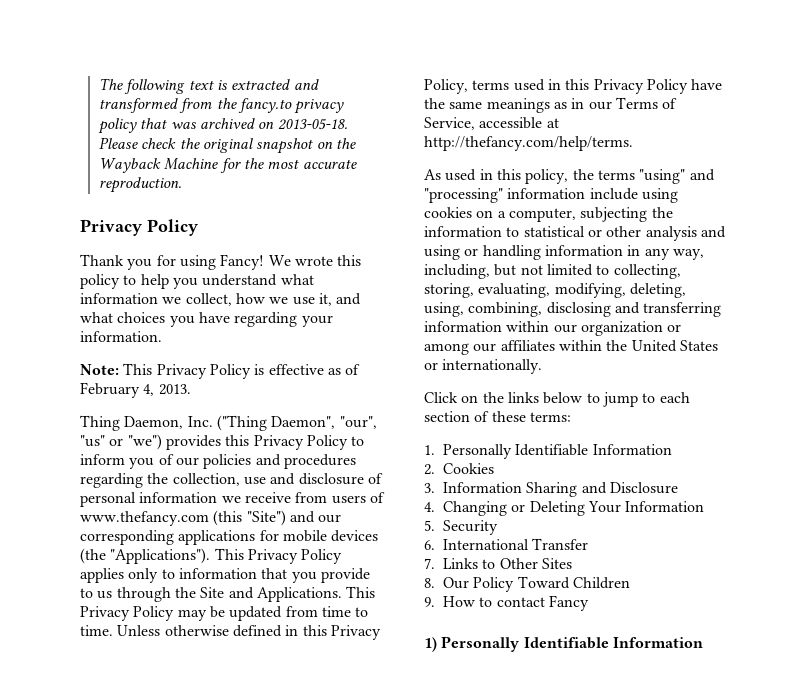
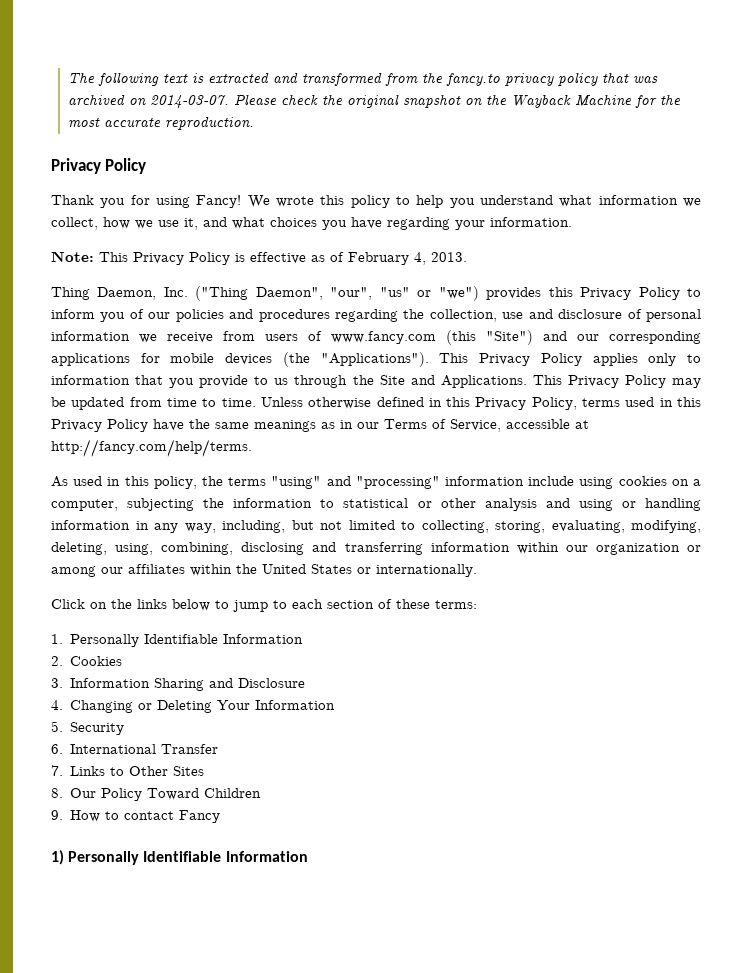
- The following text is extracted and transformed from the fancy.to privacy policy that was archived on 2013-05-18.
+ The following text is extracted and transformed from the fancy.to privacy policy that was archived on 2014-03-07.
- Thing Daemon, Inc. ("Thing Daemon", "our", "us" or "we") provides this Privacy Policy to inform you of our policies and procedures regarding the collection, use and disclosure of personal information we receive from users of www.thefancy.com (this "Site") and our corresponding applications for mobile devices (the "Applications").
+ Thing Daemon, Inc. ("Thing Daemon", "our", "us" or "we") provides this Privacy Policy to inform you of our policies and procedures regarding the collection, use and disclosure of personal information we receive from users of www.fancy.com (this "Site") and our corresponding applications for mobile devices (the "Applications").
- Unless otherwise defined in this Privacy Policy, terms used in this Privacy Policy have the same meanings as in our Terms of Service, accessible at http://thefancy.com/help/terms.
+ Unless otherwise defined in this Privacy Policy, terms used in this Privacy Policy have the same meanings as in our Terms of Service, accessible at http://fancy.com/help/terms.

